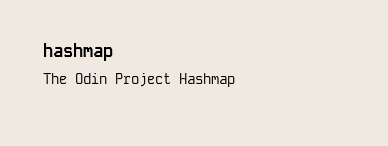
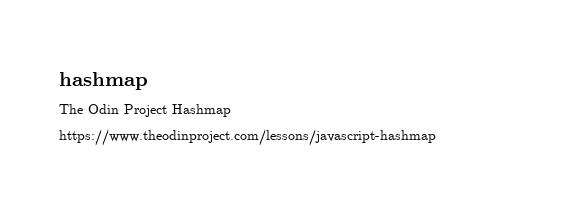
+ https://www.theodinproject.com/lessons/javascript-hashmap

